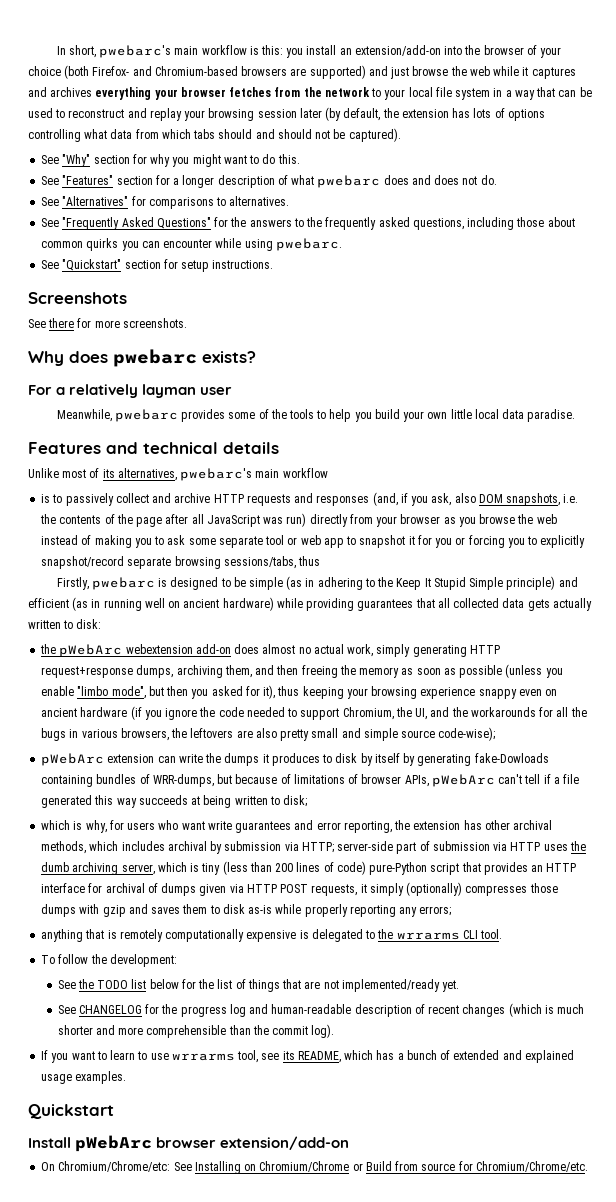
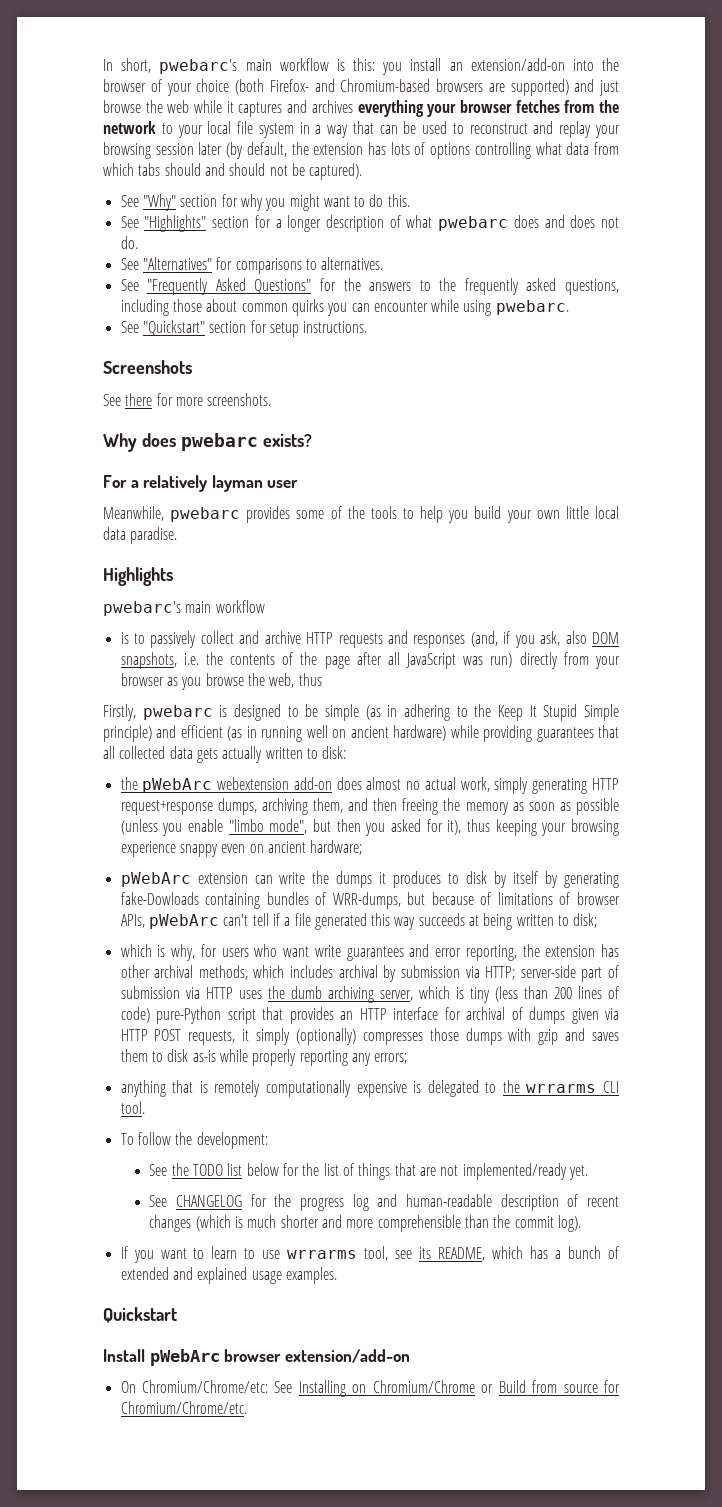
- See "Features" section for a longer description of what pwebarc does and does not do.
+ See "Highlights" section for a longer description of what pwebarc does and does not do.
- Features and technical details
- Unlike most of its alternatives, pwebarc's main workflow
+ Highlights
+ pwebarc's main workflow
- is to passively collect and archive HTTP requests and responses (and, if you ask, also DOM snapshots, i.e. the contents of the page after all JavaScript was run) directly from your browser as you browse the web instead of making you to ask some separate tool or web app to snapshot it for you or forcing you to explicitly snapshot/record separate browsing sessions/tabs, thus
+ is to passively collect and archive HTTP requests and responses (and, if you ask, also DOM snapshots, i.e. the contents of the page after all JavaScript was run) directly from your browser as you browse the web, thus
- the pWebArc webextension add-on does almost no actual work, simply generating HTTP request+response dumps, archiving them, and then freeing the memory as soon as possible (unless you enable "limbo mode", but then you asked for it), thus keeping your browsing experience snappy even on ancient hardware (if you ignore the code needed to support Chromium, the UI, and the workarounds for all the bugs in various browsers, the leftovers are also pretty small and simple source code-wise);
+ the pWebArc webextension add-on does almost no actual work, simply generating HTTP request+response dumps, archiving them, and then freeing the memory as soon as possible (unless you enable "limbo mode", but then you asked for it), thus keeping your browsing experience snappy even on ancient hardware;

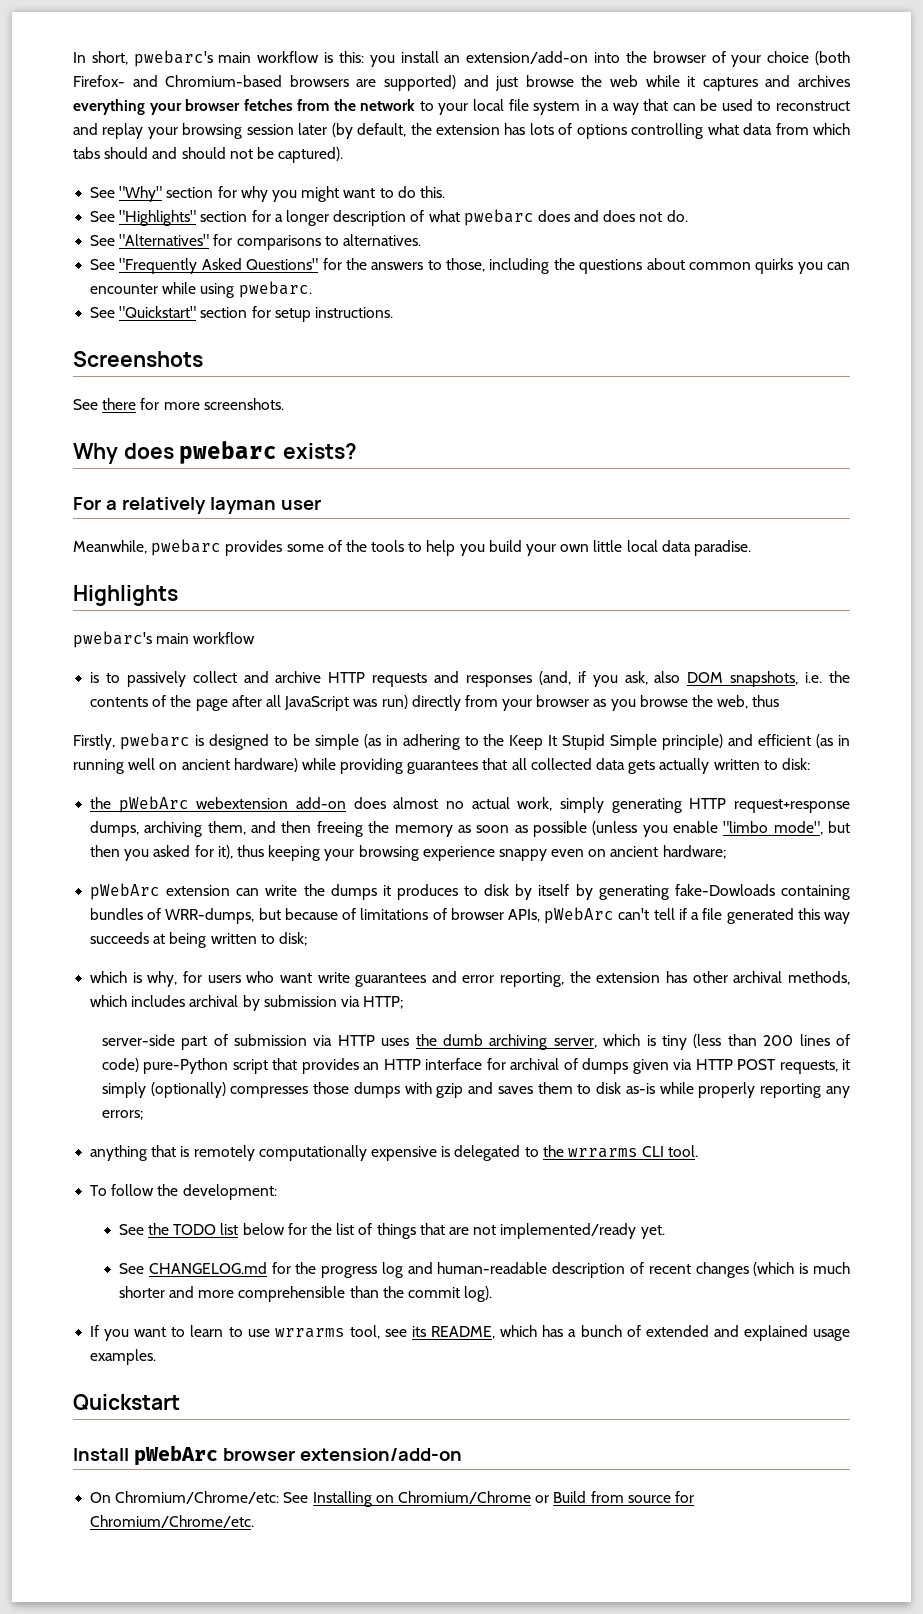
- See "Frequently Asked Questions" for the answers to the frequently asked questions, including those about common quirks you can encounter while using pwebarc.
+ See "Frequently Asked Questions" for the answers to those, including the questions about common quirks you can encounter while using pwebarc.
- which is why, for users who want write guarantees and error reporting, the extension has other archival methods, which includes archival by submission via HTTP; server-side part of submission via HTTP uses the dumb archiving server, which is tiny (less than 200 lines of code) pure-Python script that provides an HTTP interface for archival of dumps given via HTTP POST requests, it simply (optionally) compresses those dumps with gzip and saves them to disk as-is while properly reporting any errors;
+ which is why, for users who want write guarantees and error reporting, the extension has other archival methods, which includes archival by submission via HTTP;
+ server-side part of submission via HTTP uses the dumb archiving server, which is tiny (less than 200 lines of code) pure-Python script that provides an HTTP interface for archival of dumps given via HTTP POST requests, it simply (optionally) compresses those dumps with gzip and saves them to disk as-is while properly reporting any errors;
- See CHANGELOG for the progress log and human-readable description of recent changes (which is much shorter and more comprehensible than the commit log).
+ See CHANGELOG.md for the progress log and human-readable description of recent changes (which is much shorter and more comprehensible than the commit log).

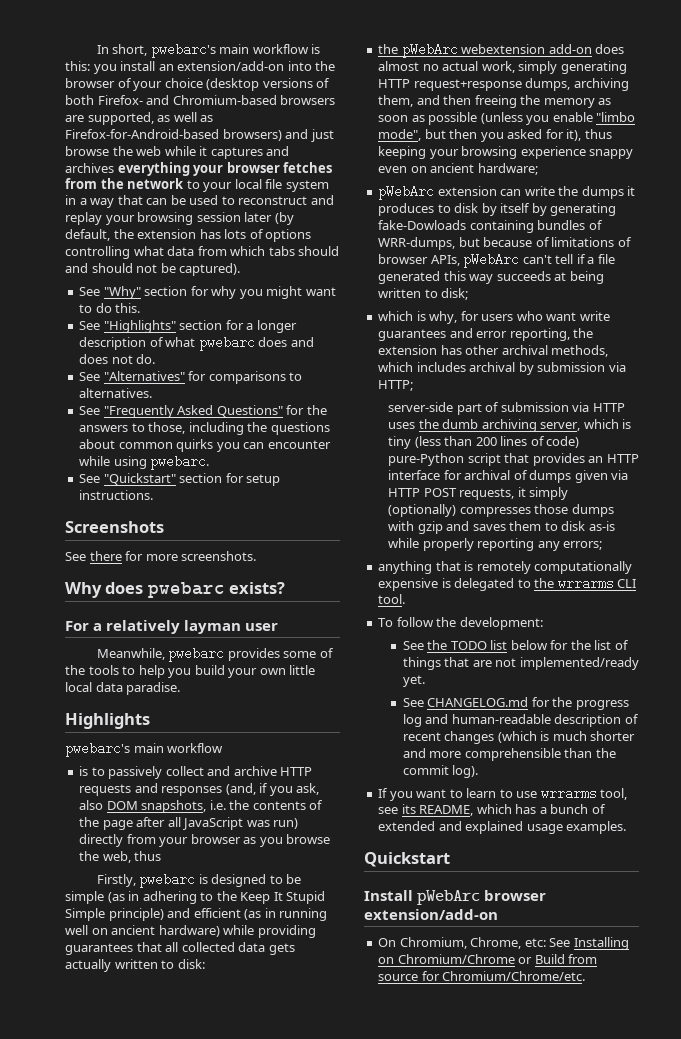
- you install an extension/add-on into the browser of your choice (both Firefox- and Chromium-based browsers are supported) and just browse the web while it captures and archives everything your browser fetches from the network to your local file system in a way that can be used to reconstruct and replay your browsing session later (by default, the extension has lots of options controlling what data from which tabs should and should not be captured).
+ you install an extension/add-on into the browser of your choice (desktop versions of both Firefox- and Chromium-based browsers are supported, as well as Firefox-for-Android-based browsers) and just browse the web while it captures and archives everything your browser fetches from the network to your local file system in a way that can be used to reconstruct and replay your browsing session later (by default, the extension has lots of options controlling what data from which tabs should and should not be captured).
- On Chromium/Chrome/etc: See Installing on Chromium/Chrome or Build from source for Chromium/Chrome/etc.
+ On Chromium, Chrome, etc: See Installing on Chromium/Chrome or Build from source for Chromium/Chrome/etc.

